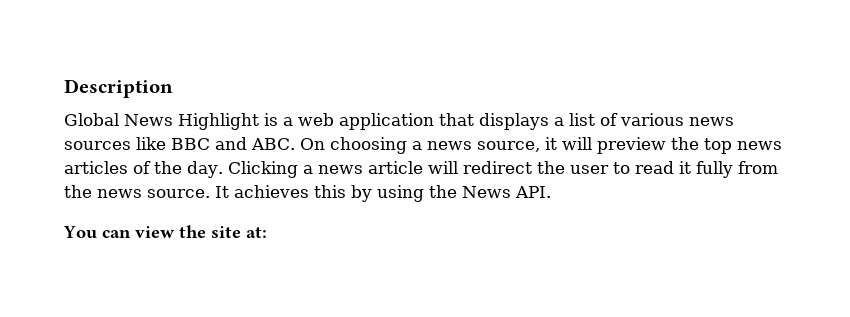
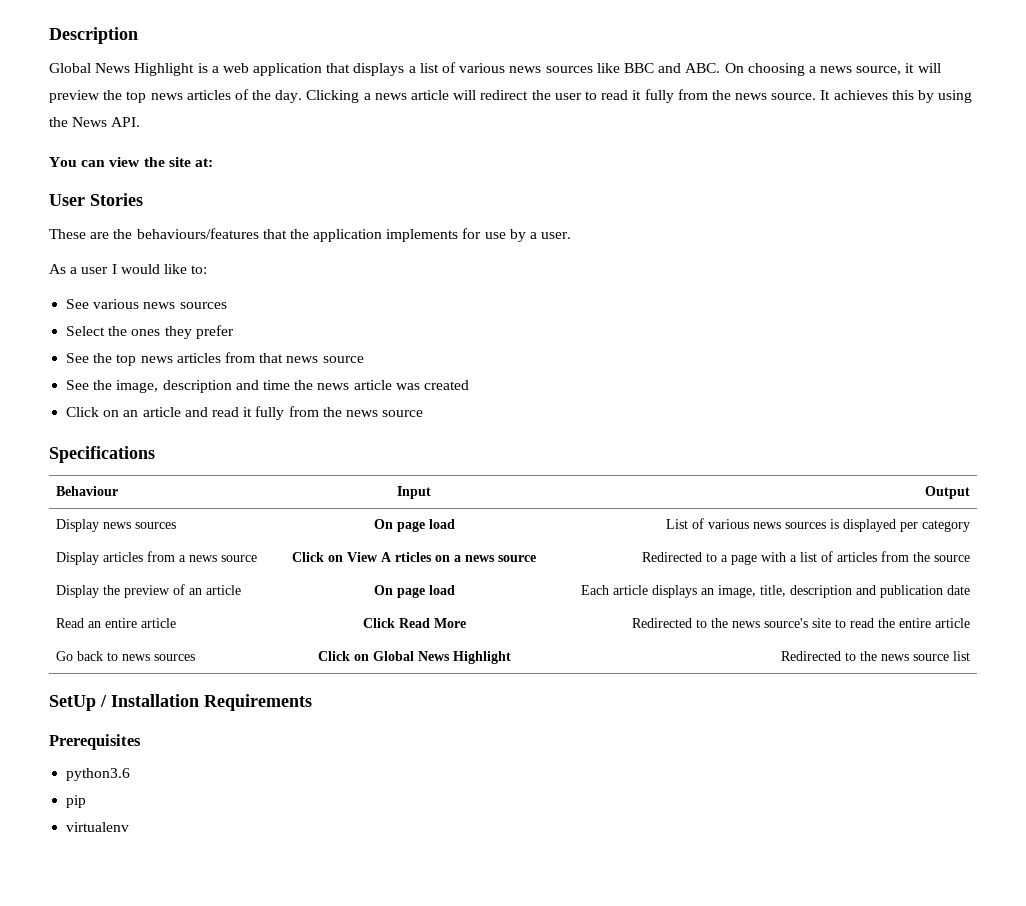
+ User Stories
+ These are the behaviours/features that the application implements for use by a user.
+ As a user I would like to:
+ See various news sources
+ Select the ones they prefer
+ See the top news articles from that news source
+ See the image, description and time the news article was created
+ Click on an article and read it fully from the news source
+ Specifications
+ Behaviour | Input | Output
+ Display news sources | On page load | List of various news sources is displayed per category
+ Display articles from a news source | Click on View A rticles on a news source | Redirected to a page with a list of articles from the source
+ Display the preview of an article | On page load | Each article displays an image, title, description and publication date
+ Read an entire article | Click Read More | Redirected to the news source's site to read the entire article
+ Go back to news sources | Click on Global News Highlight | Redirected to the news source list
+ SetUp / Installation Requirements
+ Prerequisites
+ python3.6
+ pip
+ virtualenv

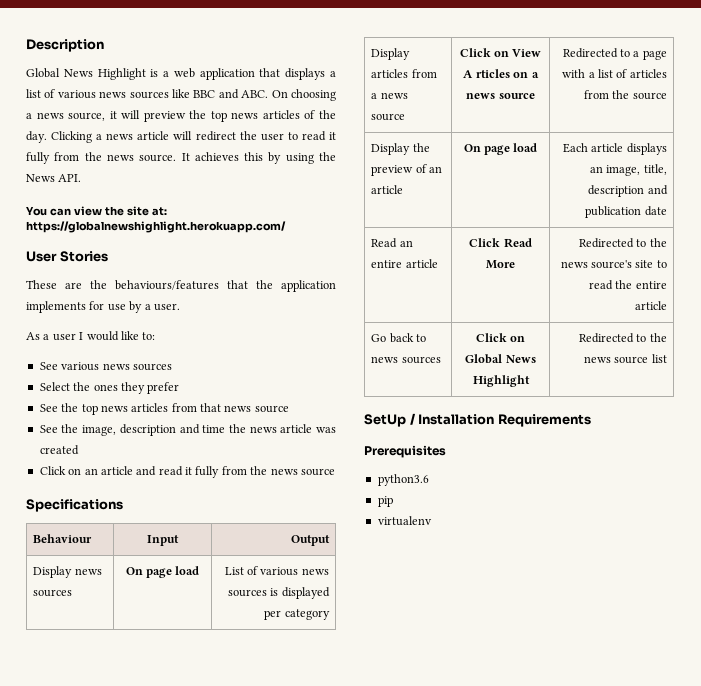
- You can view the site at:
+ You can view the site at: https://globalnewshighlight.herokuapp.com/

